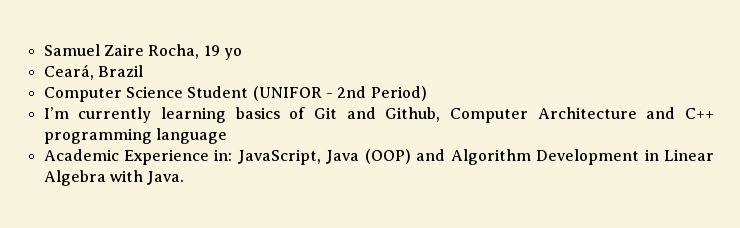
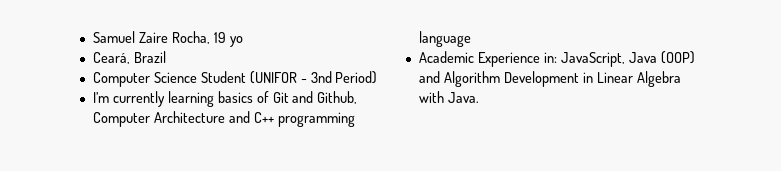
- Computer Science Student (UNIFOR - 2nd Period)
+ Computer Science Student (UNIFOR - 3nd Period)

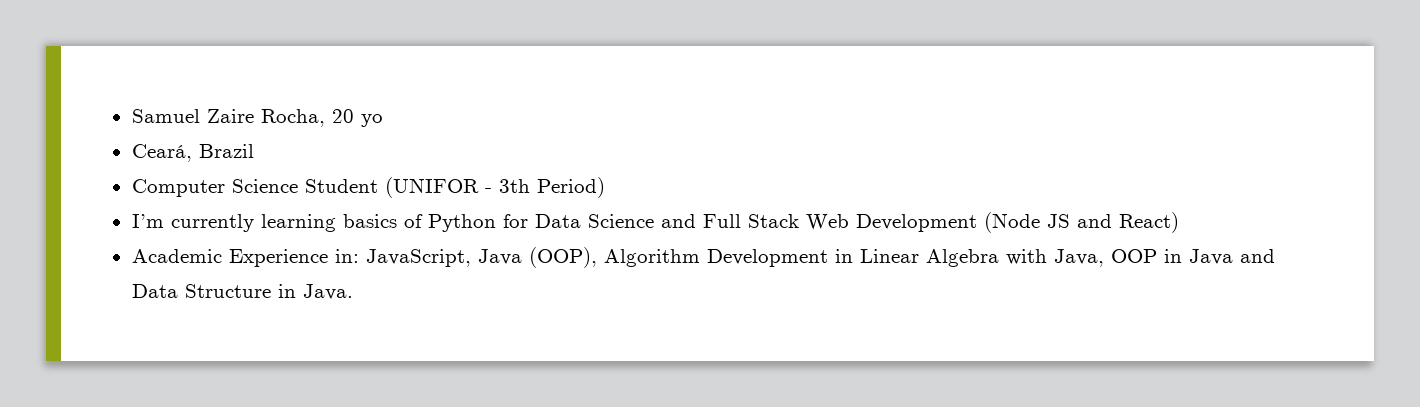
- Samuel Zaire Rocha, 19 yo
+ Samuel Zaire Rocha, 20 yo
- Computer Science Student (UNIFOR - 3nd Period)
+ Computer Science Student (UNIFOR - 3th Period)
- I’m currently learning basics of Git and Github, Computer Architecture and C++ programming language
+ I’m currently learning basics of Python for Data Science and Full Stack Web Development (Node JS and React)
- Academic Experience in: JavaScript, Java (OOP) and Algorithm Development in Linear Algebra with Java.
+ Academic Experience in: JavaScript, Java (OOP), Algorithm Development in Linear Algebra with Java, OOP in Java and Data Structure in Java.

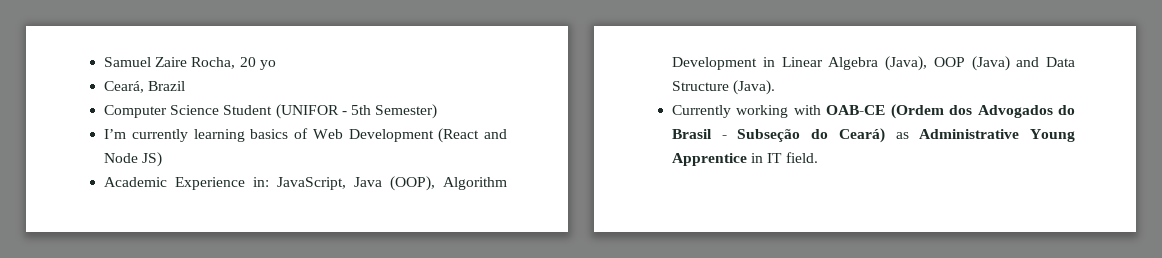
- Computer Science Student (UNIFOR - 3th Period)
+ Computer Science Student (UNIFOR - 5th Semester)
- I’m currently learning basics of Python for Data Science and Full Stack Web Development (Node JS and React)
+ I’m currently learning basics of Web Development (React and Node JS)
- Academic Experience in: JavaScript, Java (OOP), Algorithm Development in Linear Algebra with Java, OOP in Java and Data Structure in Java.
+ Academic Experience in: JavaScript, Java (OOP), Algorithm Development in Linear Algebra (Java), OOP (Java) and Data Structure (Java).
+ Currently working with OAB-CE (Ordem dos Advogados do Brasil - Subseção do Ceará) as Administrative Young Apprentice in IT field.

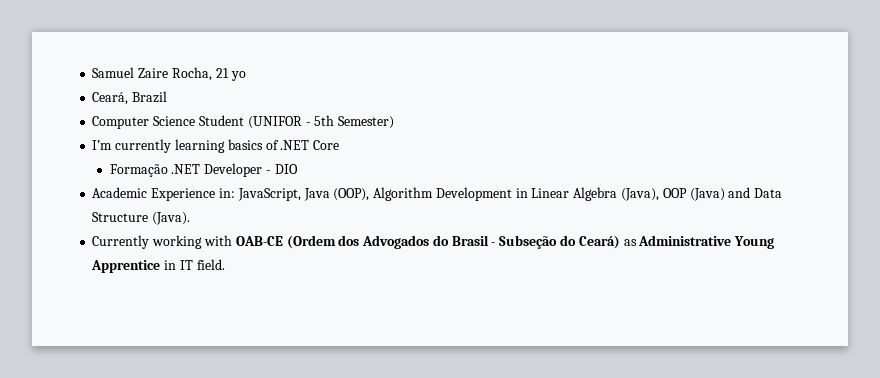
- Samuel Zaire Rocha, 20 yo
+ Samuel Zaire Rocha, 21 yo
- I’m currently learning basics of Web Development (React and Node JS)
+ I’m currently learning basics of .NET Core
+ Formação .NET Developer - DIO

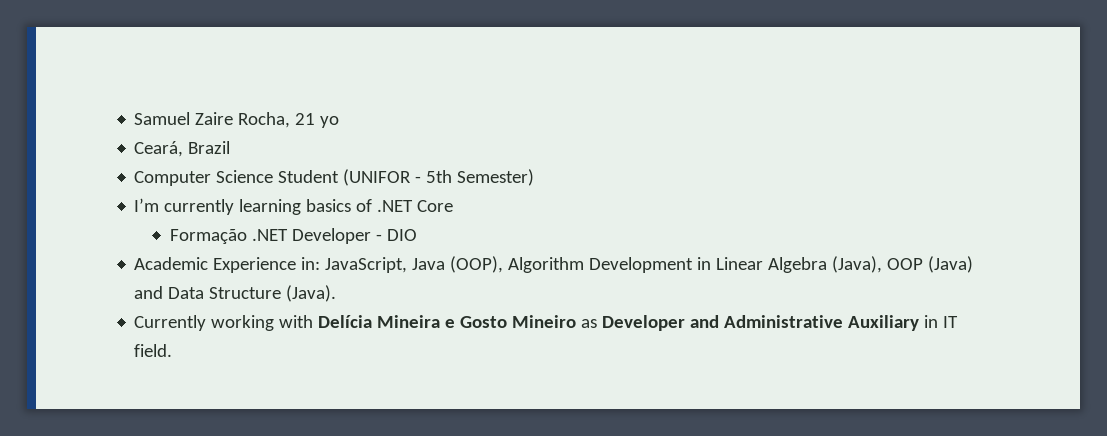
- Currently working with OAB-CE (Ordem dos Advogados do Brasil - Subseção do Ceará) as Administrative Young Apprentice in IT field.
+ Currently working with Delícia Mineira e Gosto Mineiro as Developer and Administrative Auxiliary in IT field.

